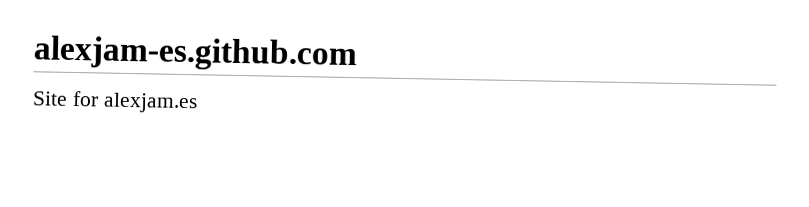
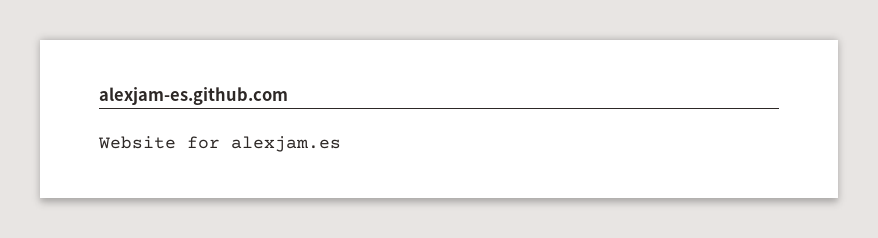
- Site for alexjam.es
+ Website for alexjam.es

